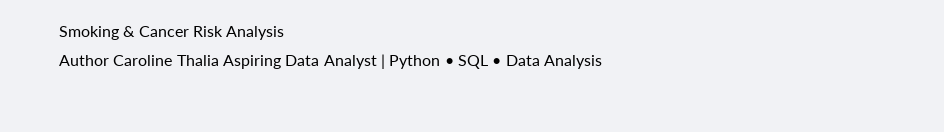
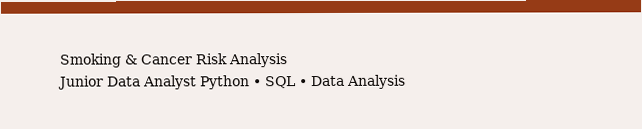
- Author Caroline Thalia Aspiring Data Analyst | Python • SQL • Data Analysis
+ Junior Data Analyst Python • SQL • Data Analysis

